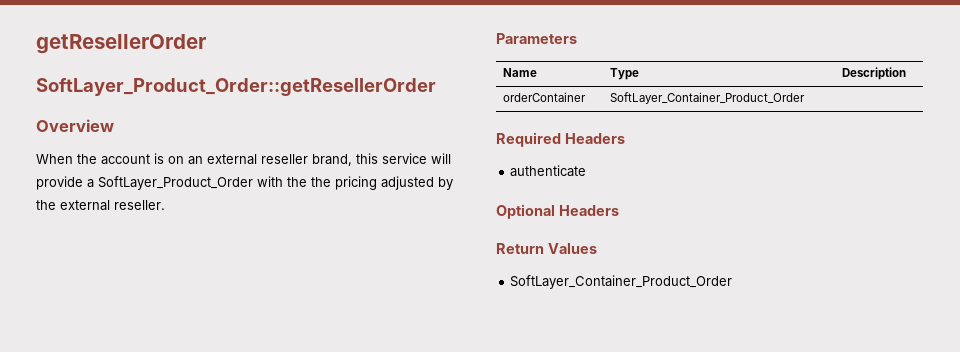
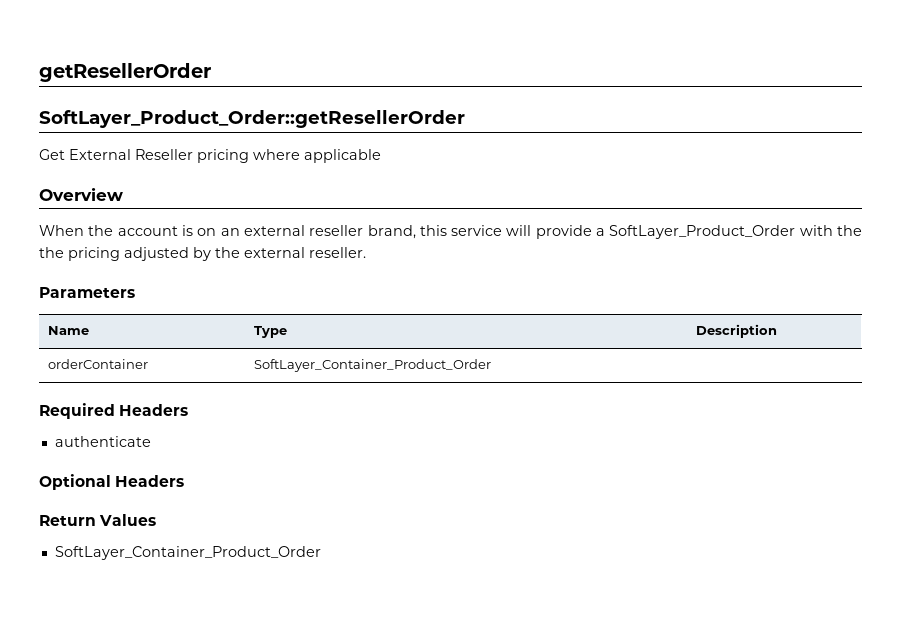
+ Get External Reseller pricing where applicable

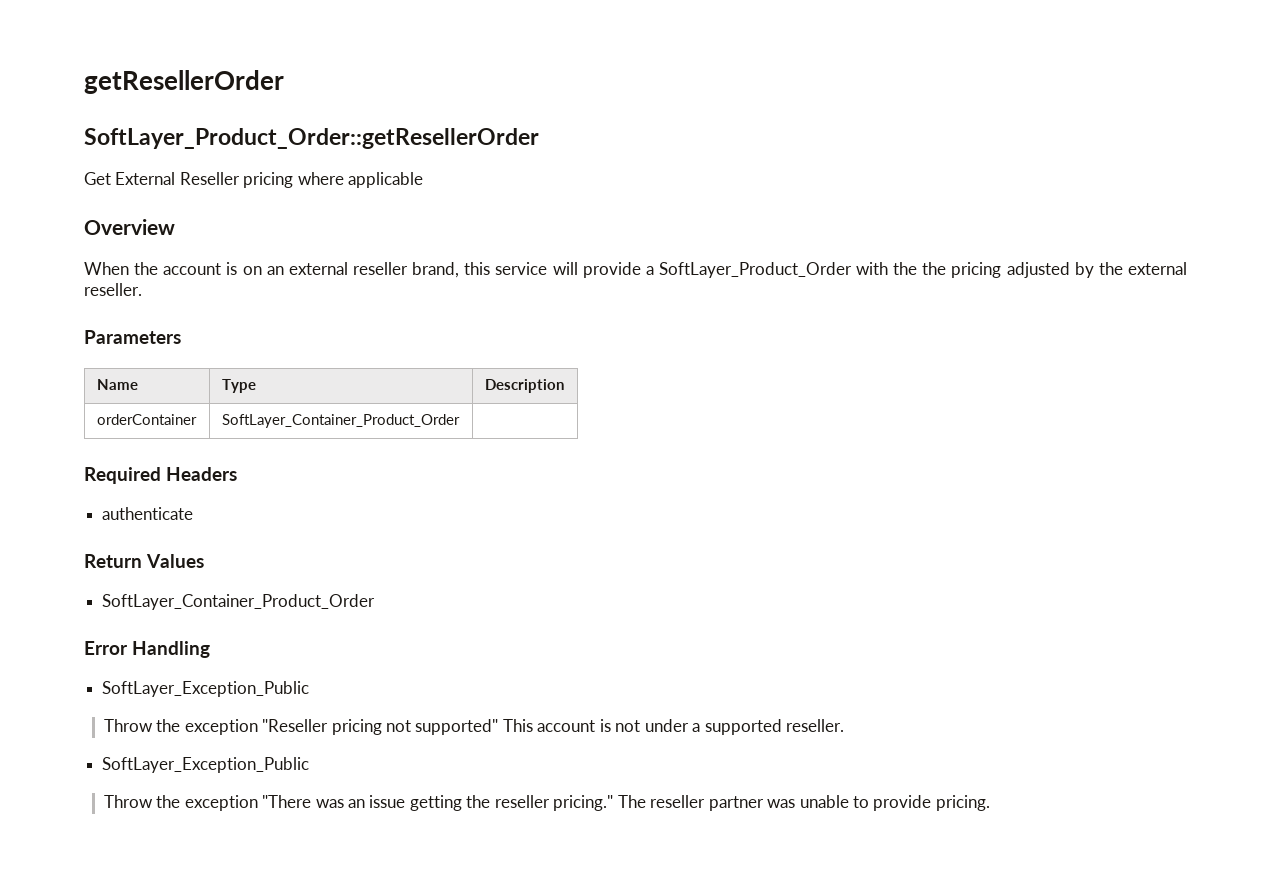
- Optional Headers
+ Error Handling
+ SoftLayer_Exception_Public
+ Throw the exception "Reseller pricing not supported" This account is not under a supported reseller.
+ SoftLayer_Exception_Public
+ Throw the exception "There was an issue getting the reseller pricing." The reseller partner was unable to provide pricing.

